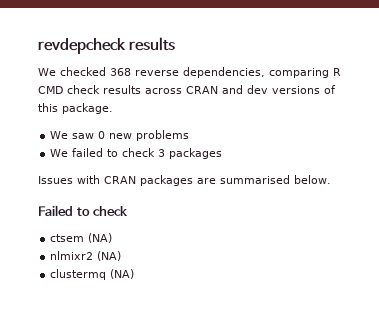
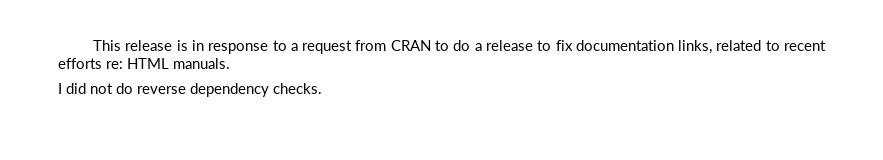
- revdepcheck results
- We checked 368 reverse dependencies, comparing R CMD check results across CRAN and dev versions of this package.
- We saw 0 new problems
- We failed to check 3 packages
- Issues with CRAN packages are summarised below.
- Failed to check
- ctsem (NA)
- nlmixr2 (NA)
- clustermq (NA)
+ This release is in response to a request from CRAN to do a release to fix documentation links, related to recent efforts re: HTML manuals.
+ I did not do reverse dependency checks.

